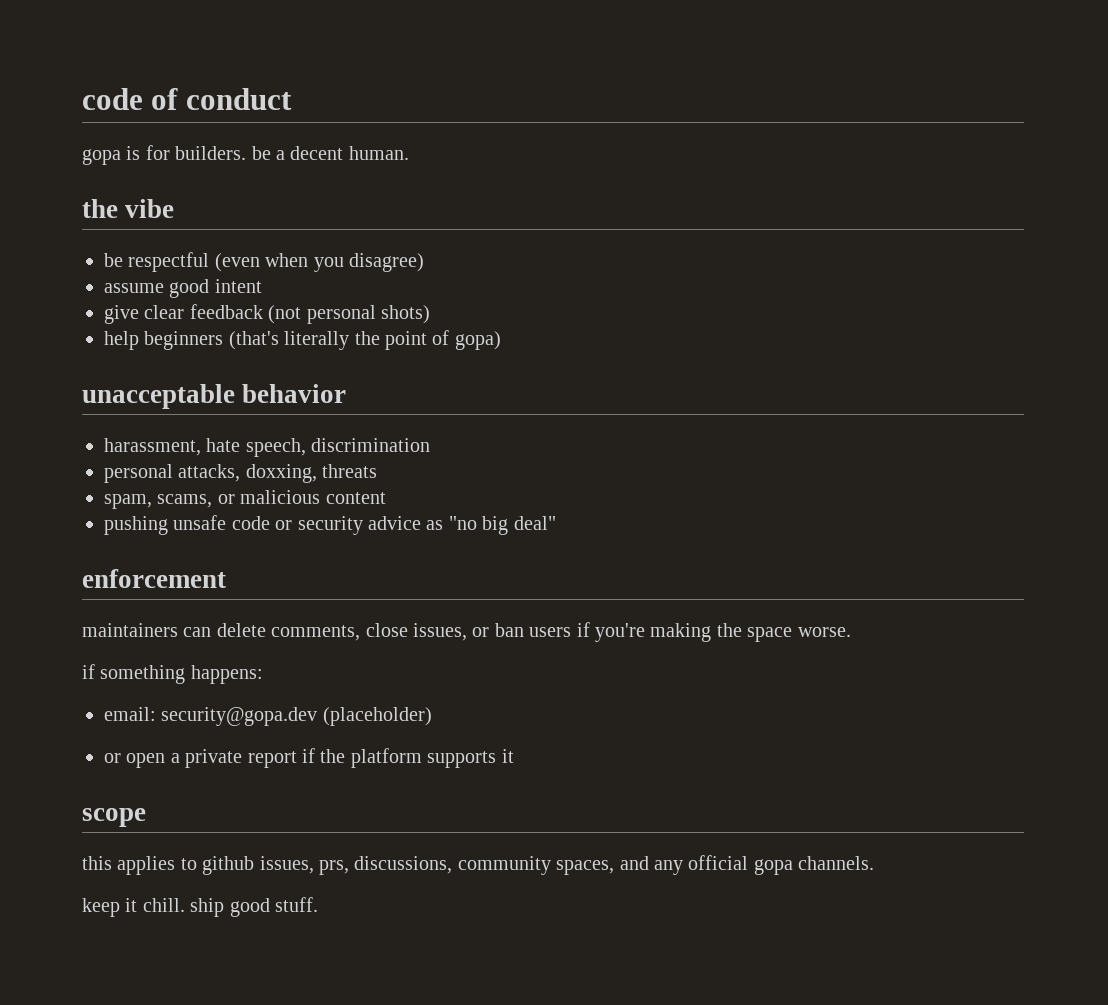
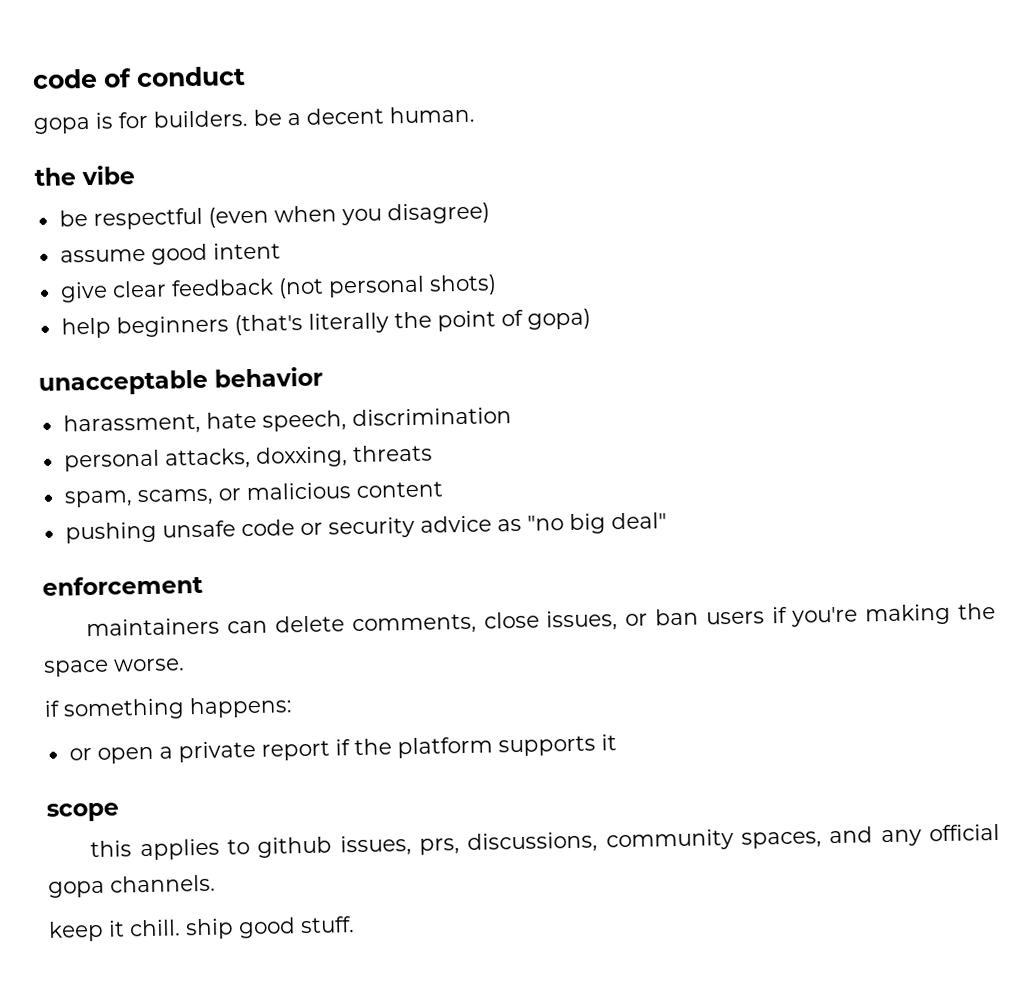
- email: security@gopa.dev (placeholder)

